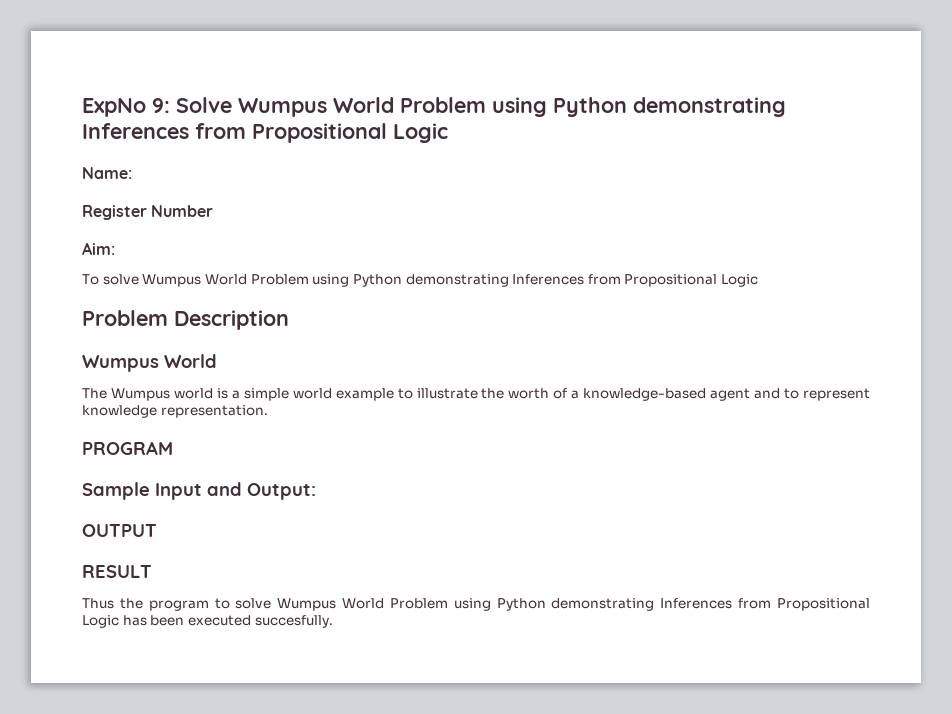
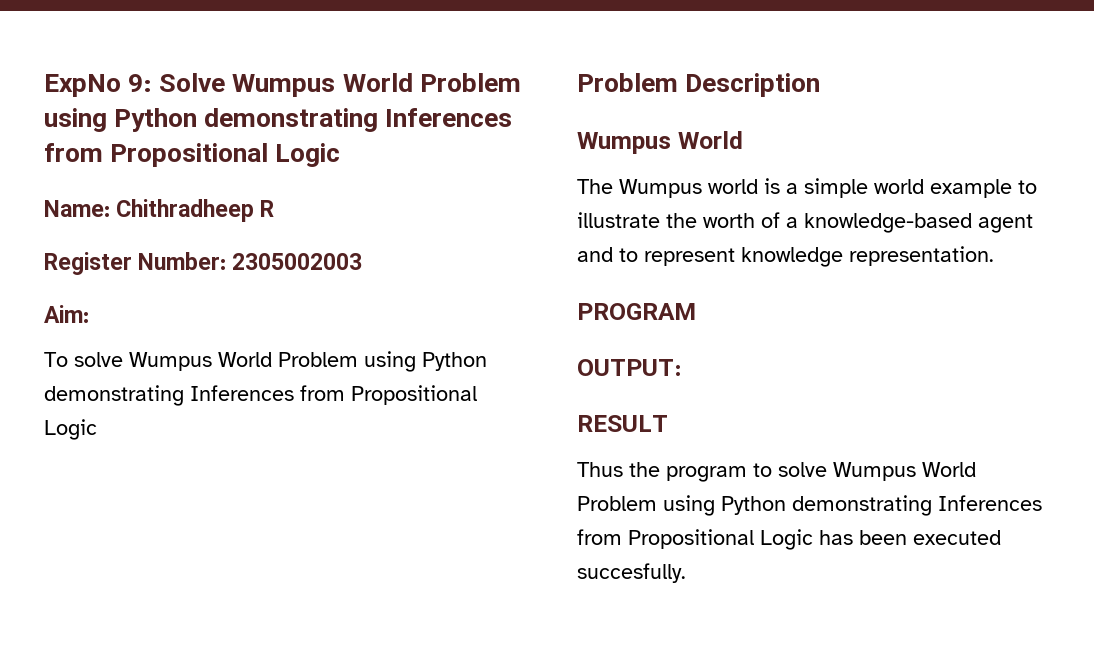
- Name:
+ Name: Chithradheep R
- Register Number
+ Register Number: 2305002003
- Sample Input and Output:
- OUTPUT
+ OUTPUT:

